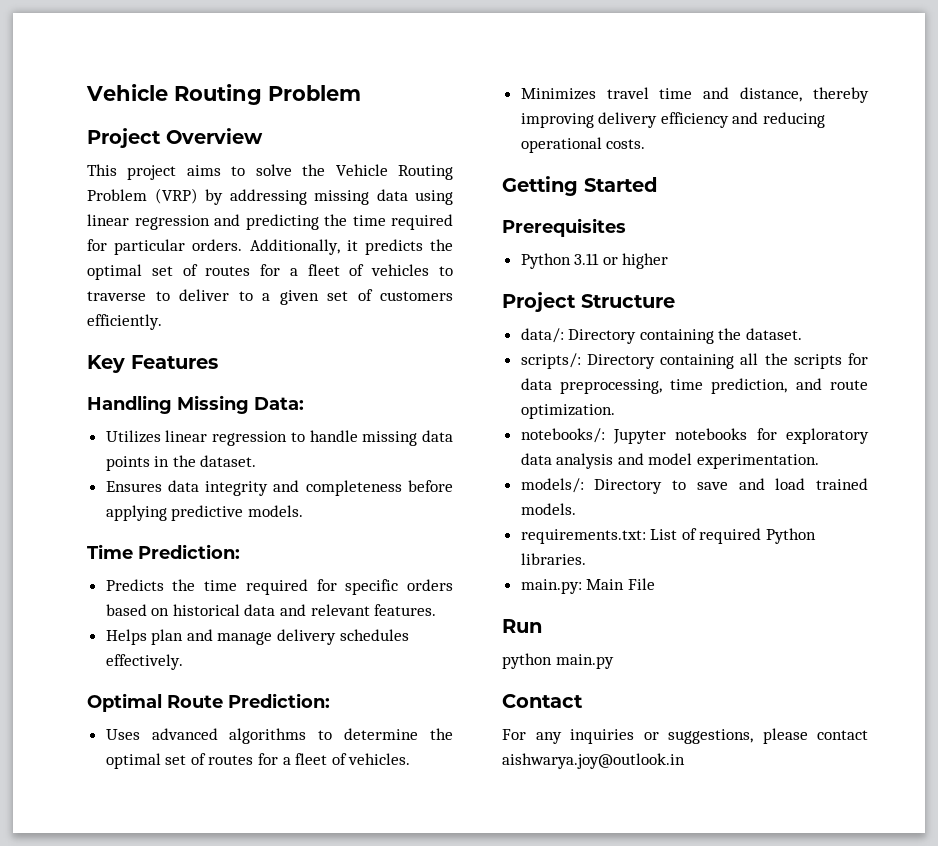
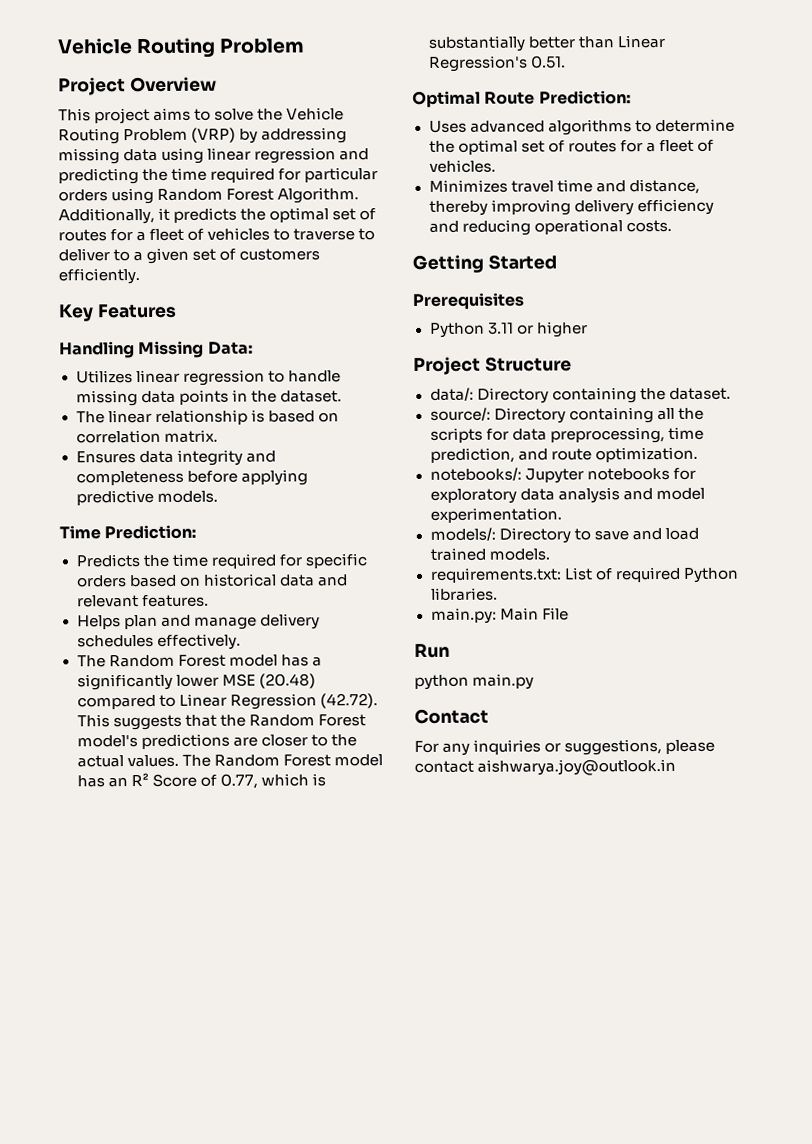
- This project aims to solve the Vehicle Routing Problem (VRP) by addressing missing data using linear regression and predicting the time required for particular orders.
+ This project aims to solve the Vehicle Routing Problem (VRP) by addressing missing data using linear regression and predicting the time required for particular orders using Random Forest Algorithm.
+ The linear relationship is based on correlation matrix.
+ The Random Forest model has a significantly lower MSE (20.48) compared to Linear Regression (42.72). This suggests that the Random Forest model's predictions are closer to the actual values. The Random Forest model has an R² Score of 0.77, which is substantially better than Linear Regression's 0.51.
- scripts/: Directory containing all the scripts for data preprocessing, time prediction, and route optimization.
+ source/: Directory containing all the scripts for data preprocessing, time prediction, and route optimization.

